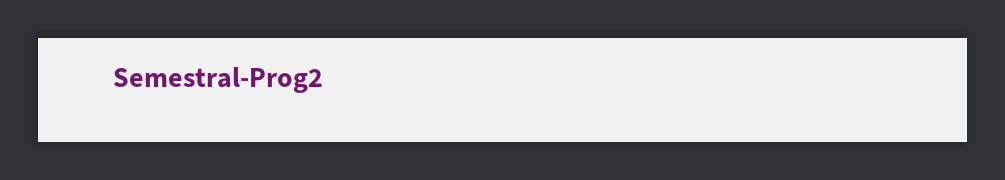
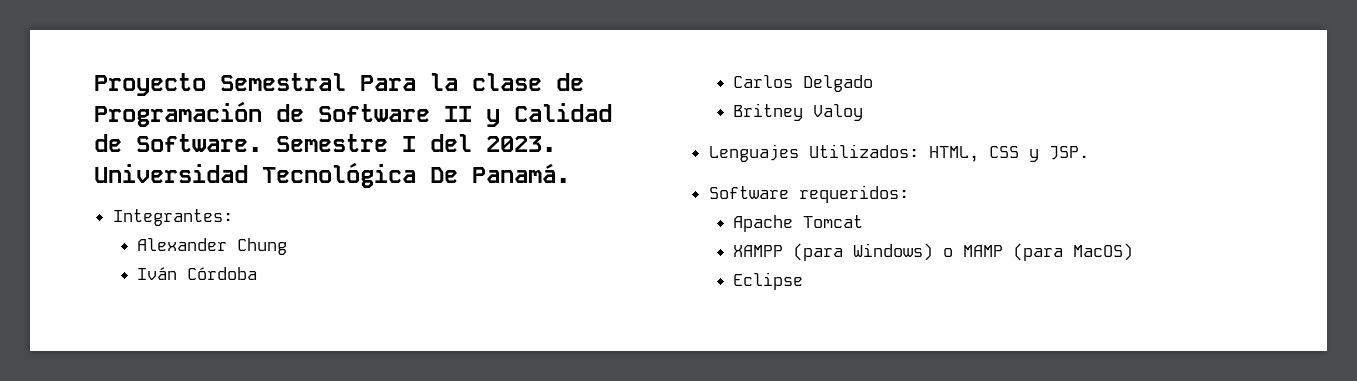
- Semestral-Prog2
+ Proyecto Semestral Para la clase de Programación de Software II y Calidad de Software. Semestre I del 2023. Universidad Tecnológica De Panamá.
+ Integrantes:
+ Alexander Chung
+ Iván Córdoba
+ Carlos Delgado
+ Britney Valoy
+ Lenguajes Utilizados: HTML, CSS y JSP.
+ Software requeridos:
+ Apache Tomcat
+ XAMPP (para Windows) o MAMP (para MacOS)
+ Eclipse

